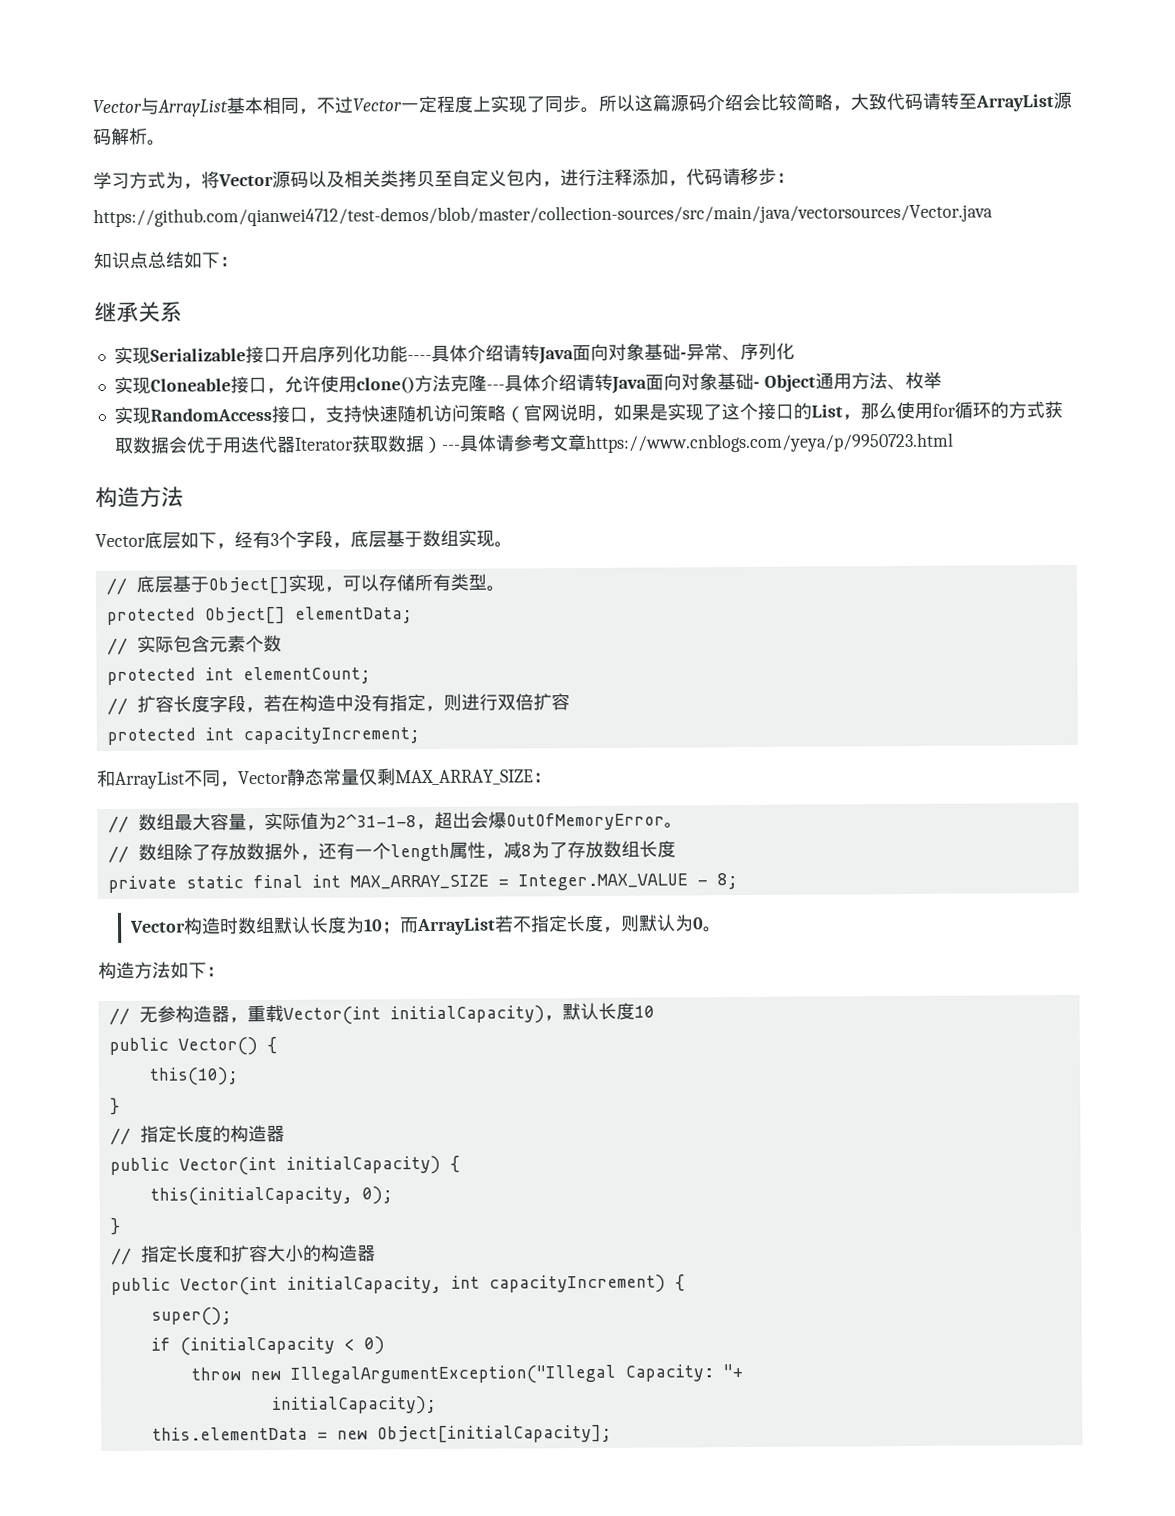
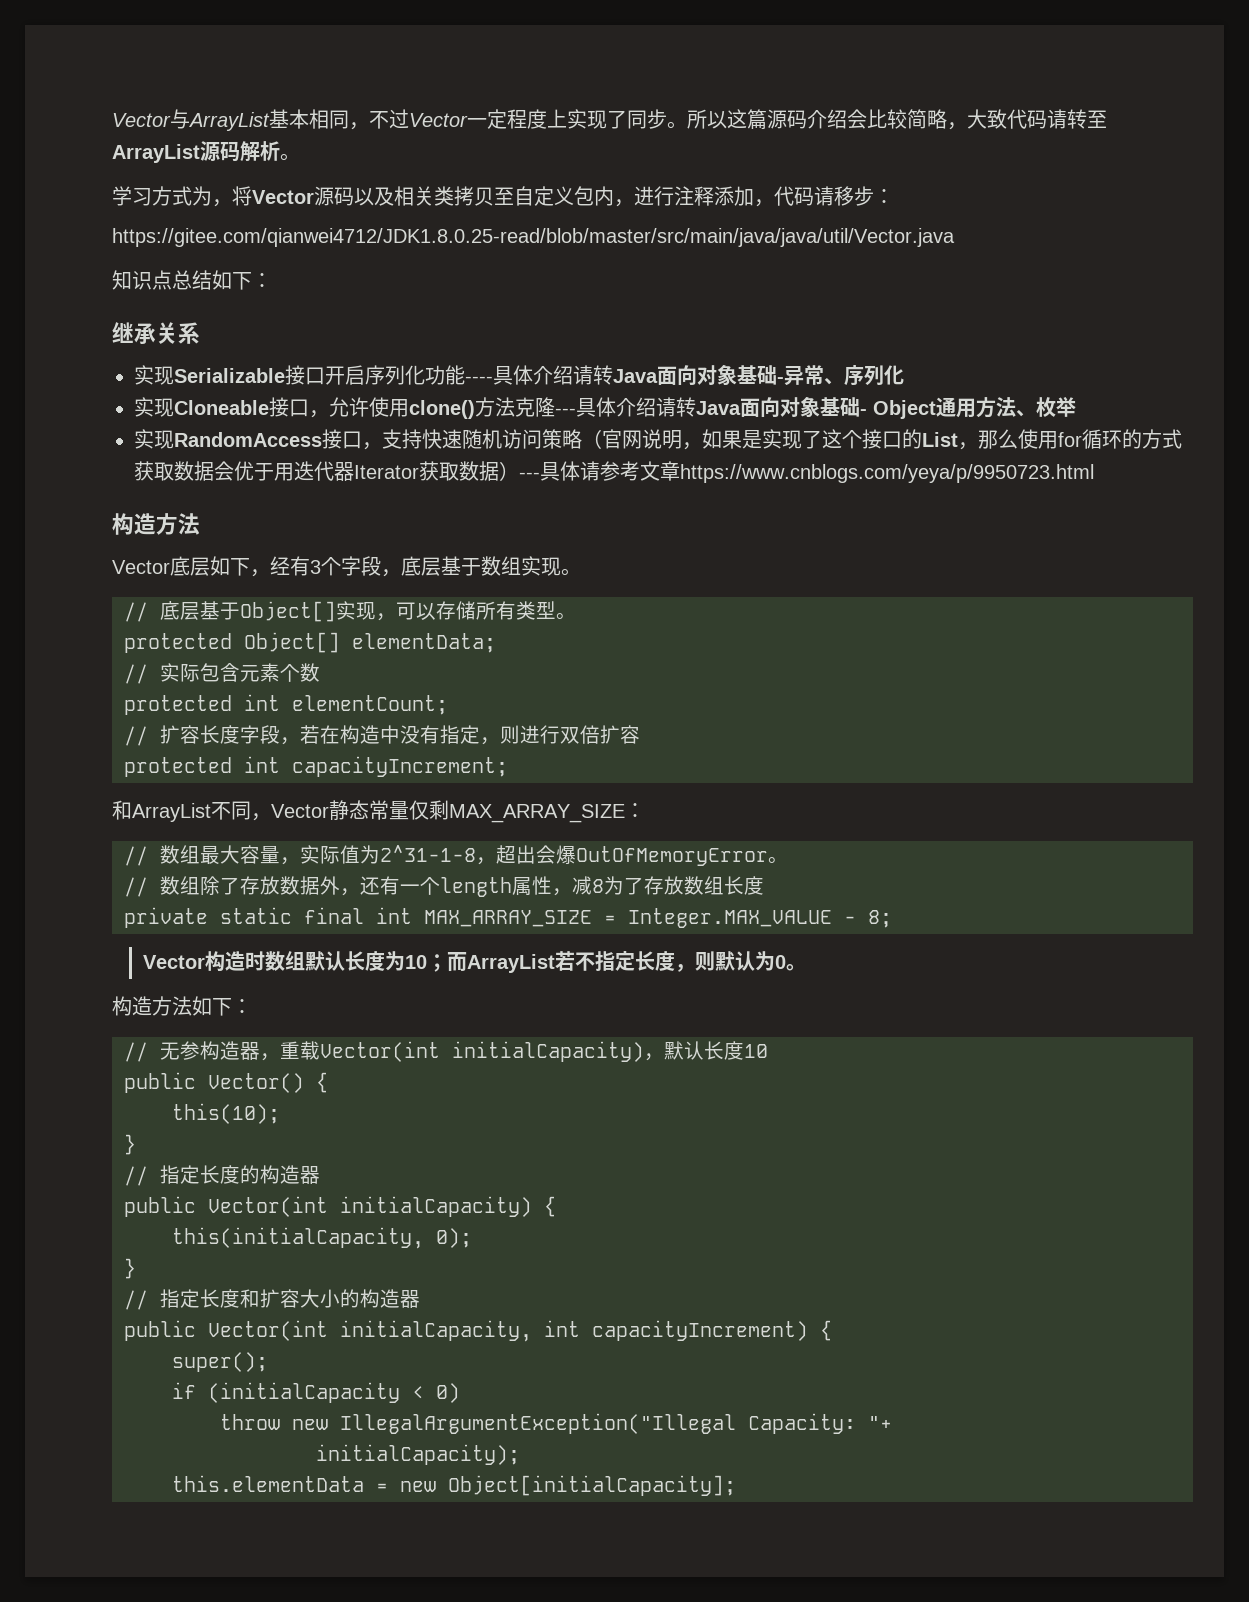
- https://github.com/qianwei4712/test-demos/blob/master/collection-sources/src/main/java/vectorsources/Vector.java
+ https://gitee.com/qianwei4712/JDK1.8.0.25-read/blob/master/src/main/java/java/util/Vector.java

